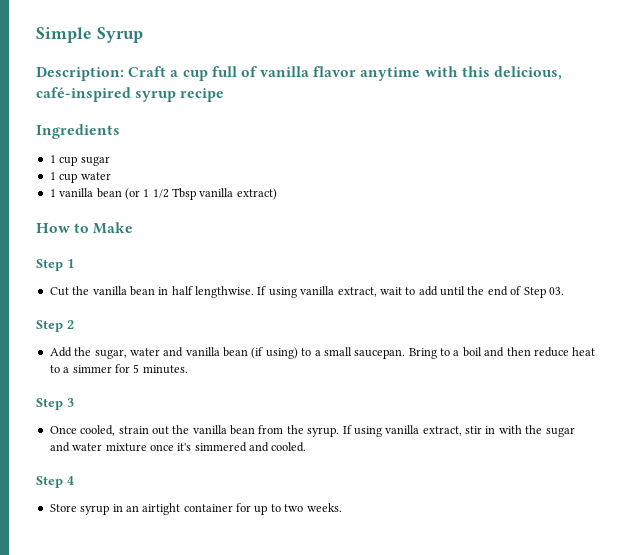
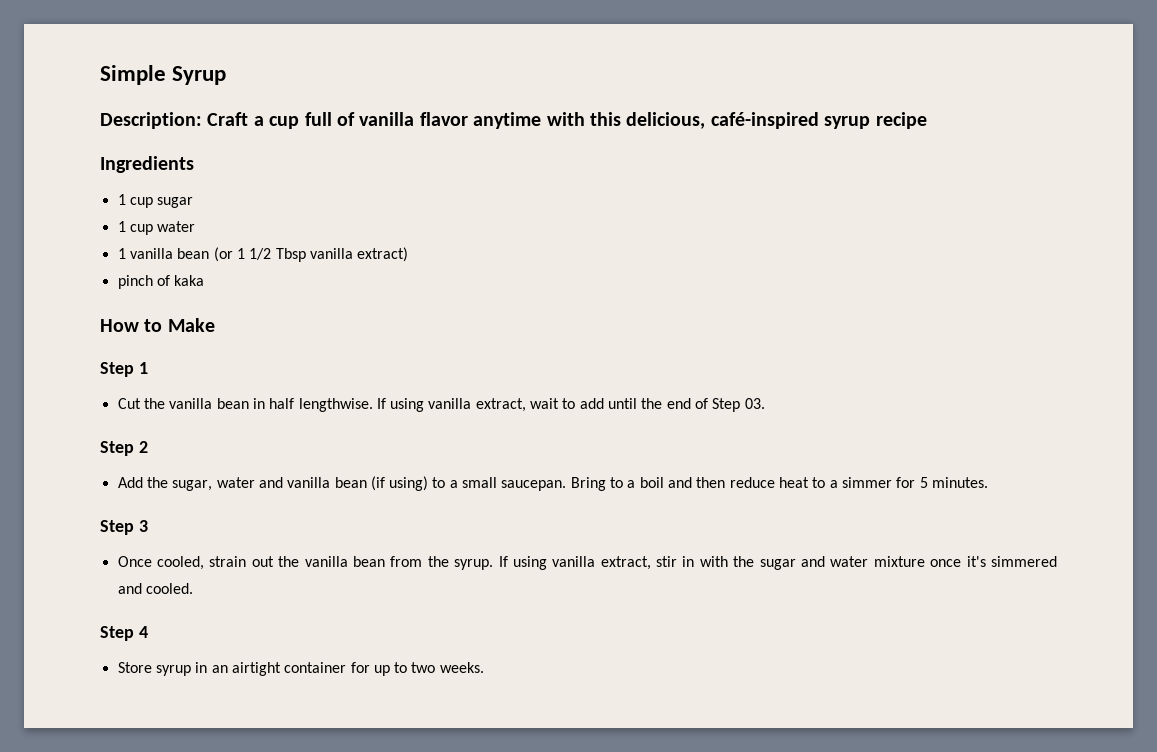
+ pinch of kaka

